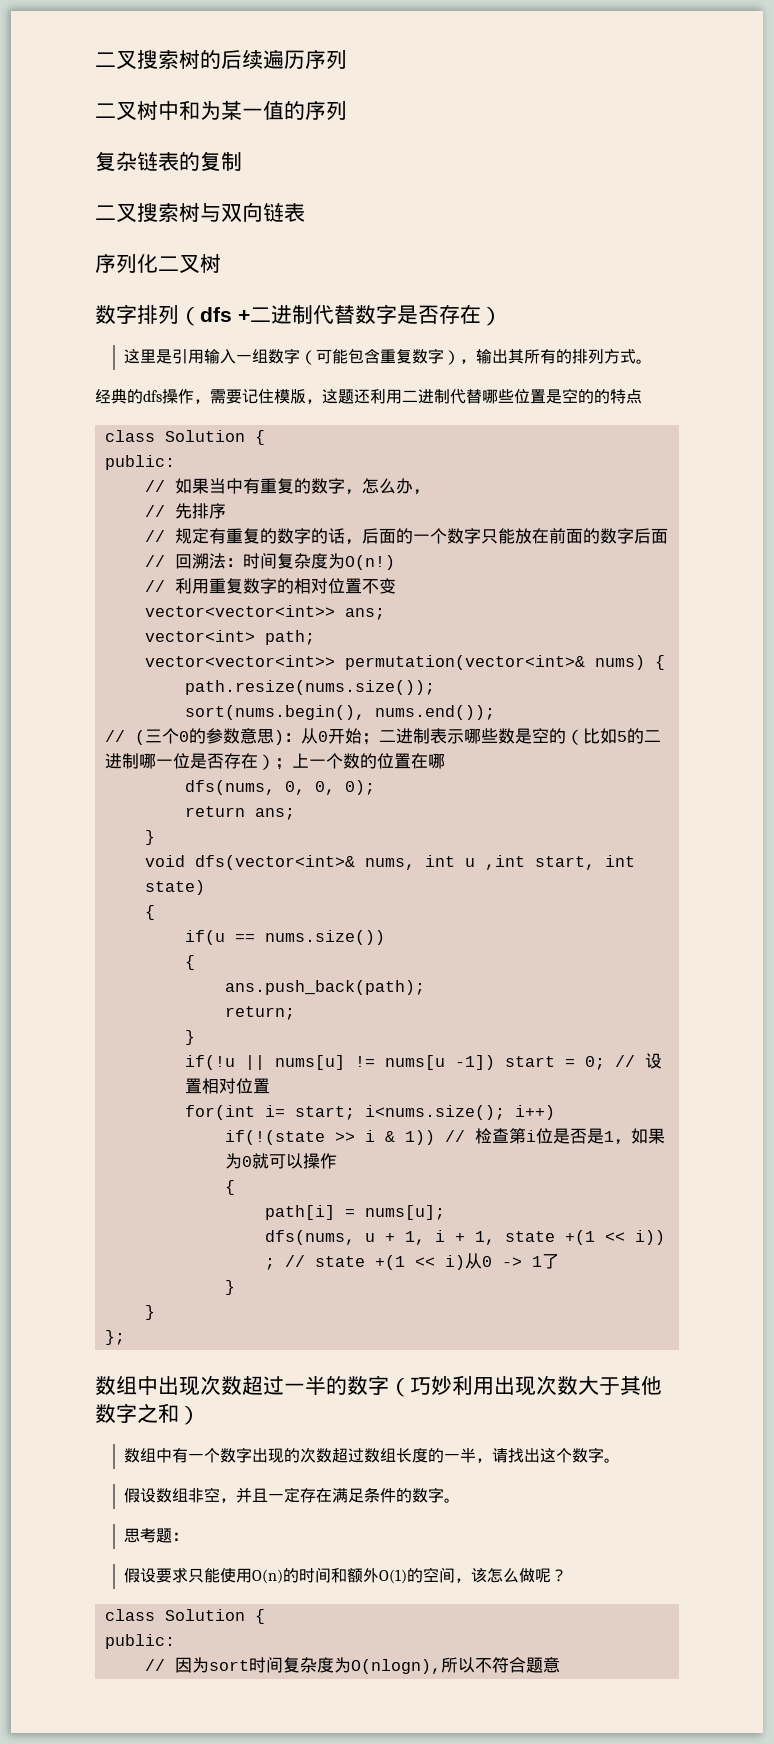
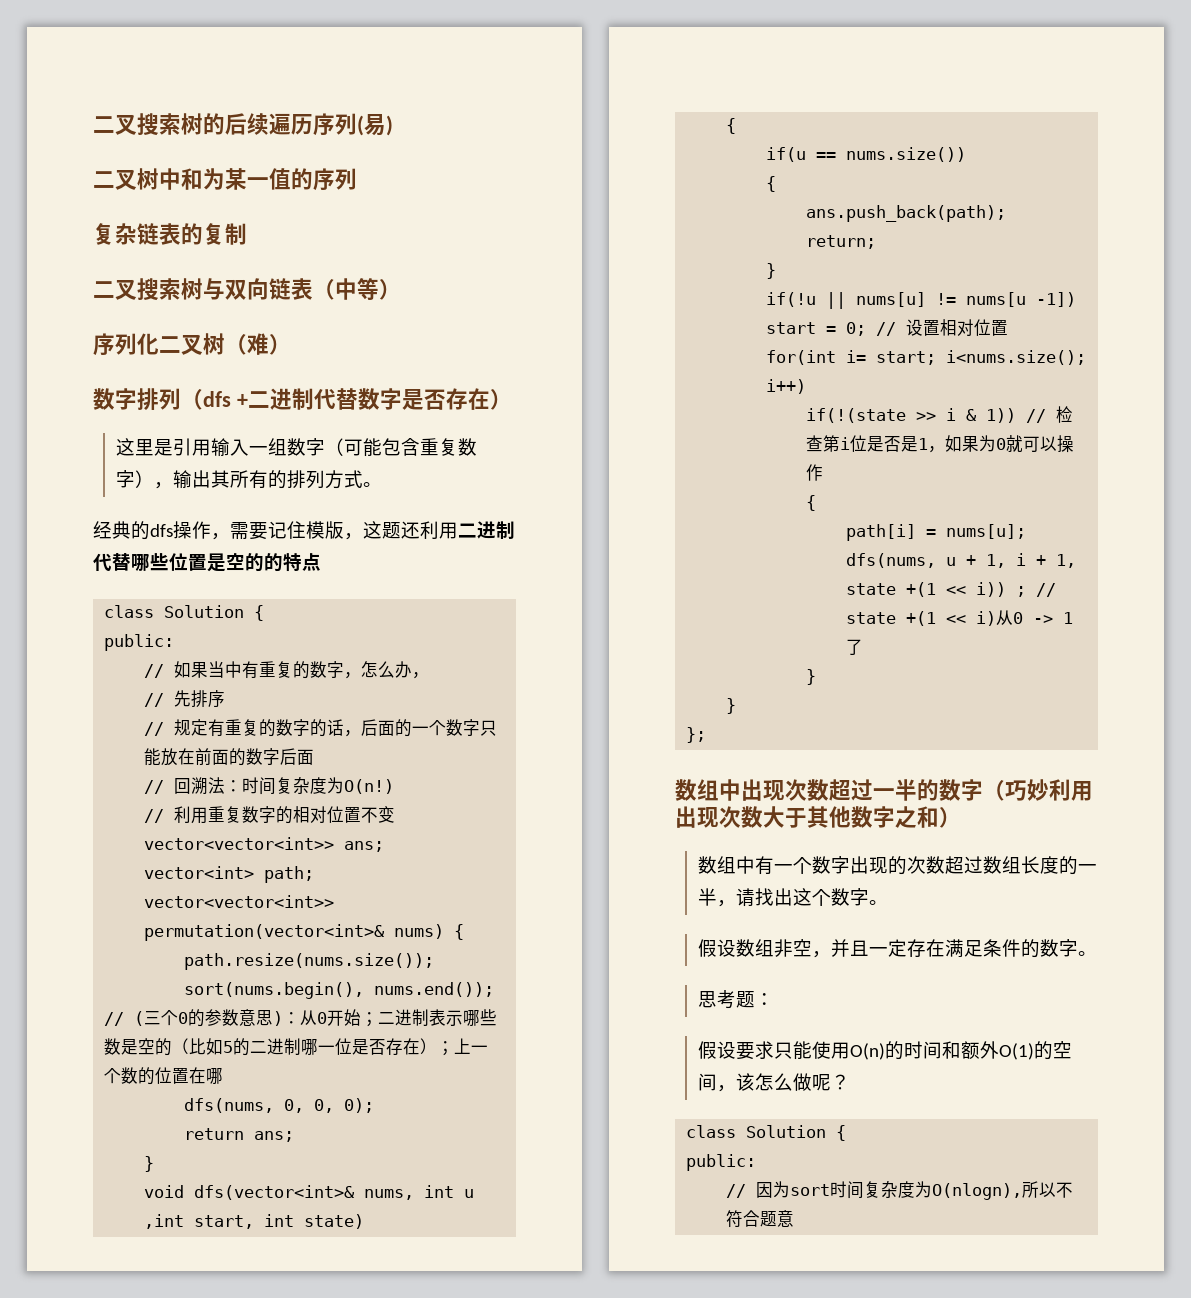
- 二叉搜索树的后续遍历序列
+ 二叉搜索树的后续遍历序列(易)
- 二叉搜索树与双向链表
+ 二叉搜索树与双向链表（中等）
- 序列化二叉树
+ 序列化二叉树（难）

